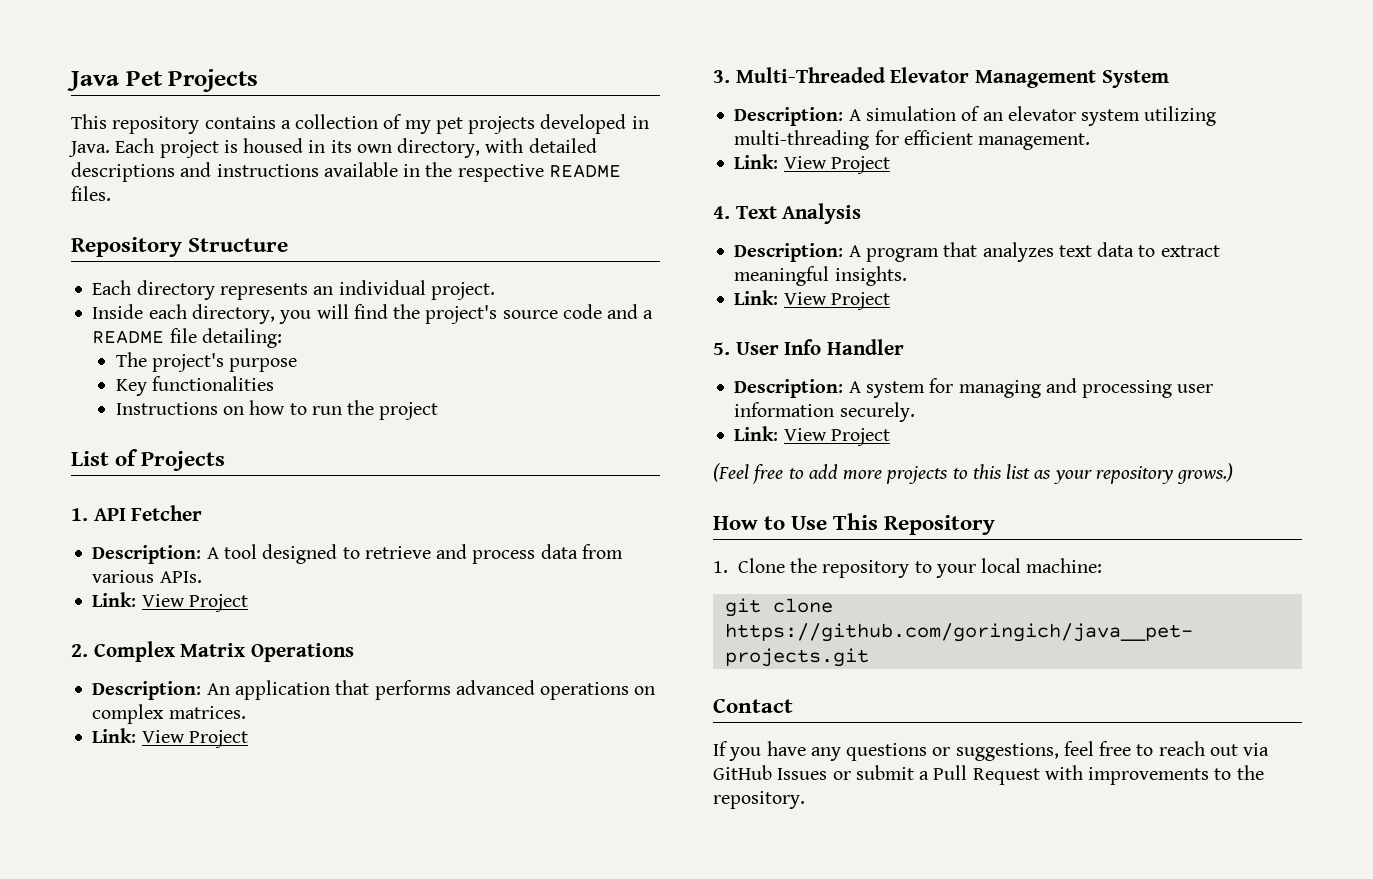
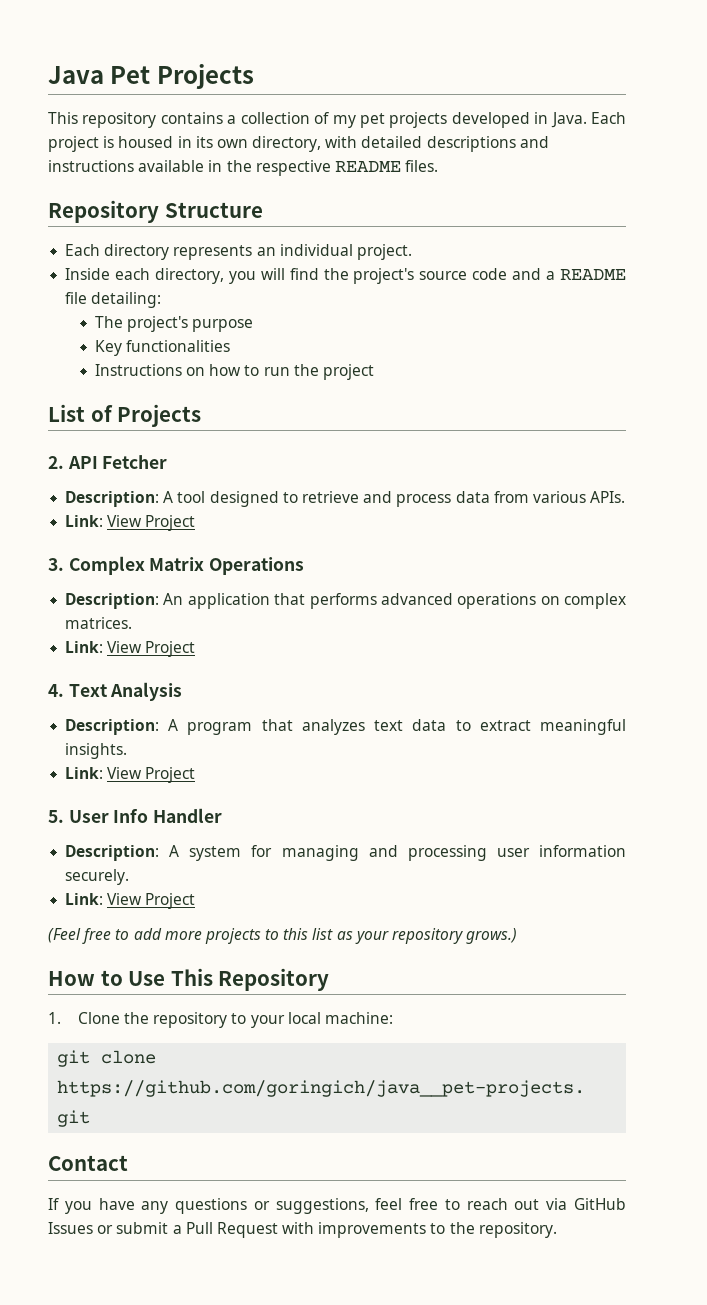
- 1. API Fetcher
+ 2. API Fetcher
- 2. Complex Matrix Operations
+ 3. Complex Matrix Operations
- 3. Multi-Threaded Elevator Management System
- Description: A simulation of an elevator system utilizing multi-threading for efficient management.
- Link: View Project

